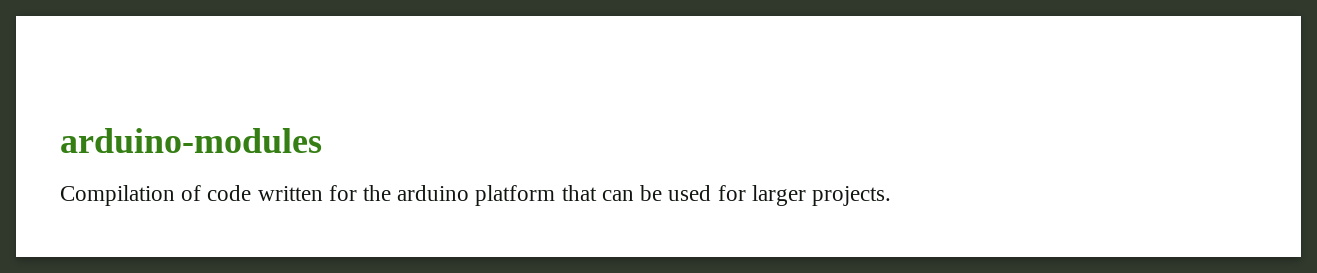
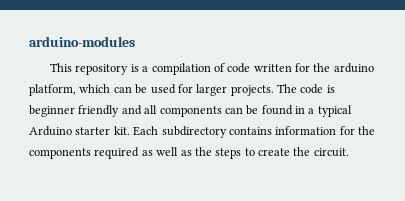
- Compilation of code written for the arduino platform that can be used for larger projects.
+ This repository is a compilation of code written for the arduino platform, which can be used for larger projects.
+ The code is beginner friendly and all components can be found in a typical Arduino starter kit. Each subdirectory contains information for the components required as well as the steps to create the circuit.

